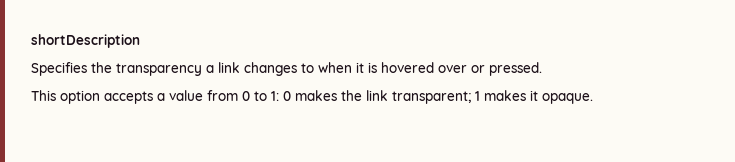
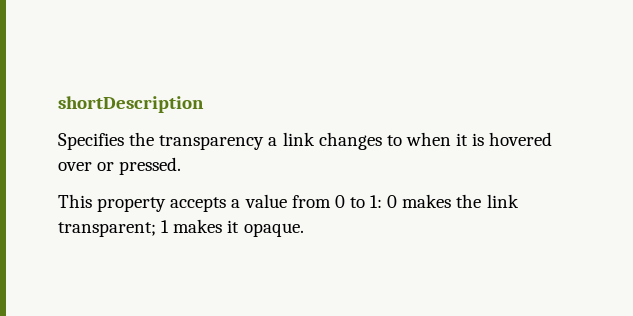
- This option accepts a value from 0 to 1: 0 makes the link transparent; 1 makes it opaque.
+ This property accepts a value from 0 to 1: 0 makes the link transparent; 1 makes it opaque.

